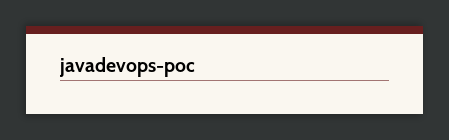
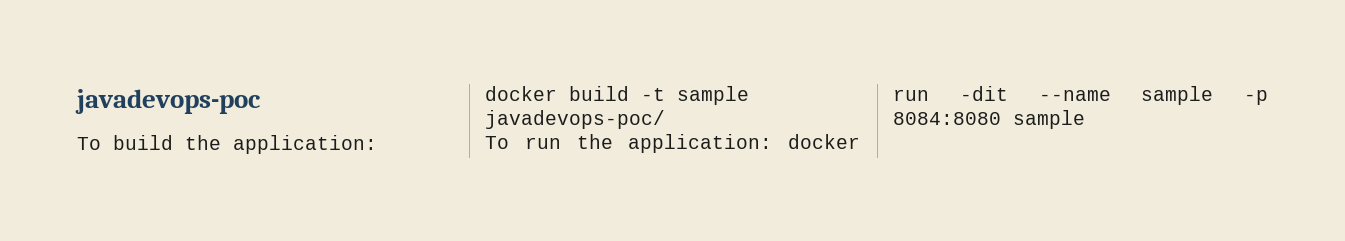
+ To build the application: docker build -t sample javadevops-poc/
+ To run the application: docker run -dit --name sample -p 8084:8080 sample

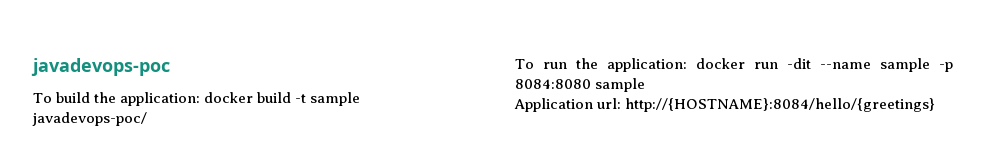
+ Application url: http://{HOSTNAME}:8084/hello/{greetings}

